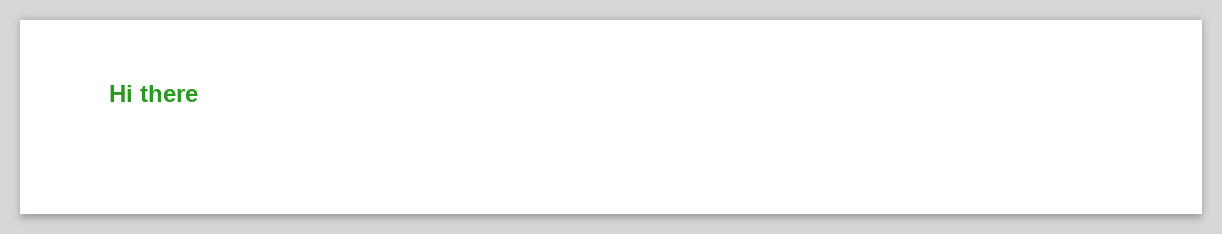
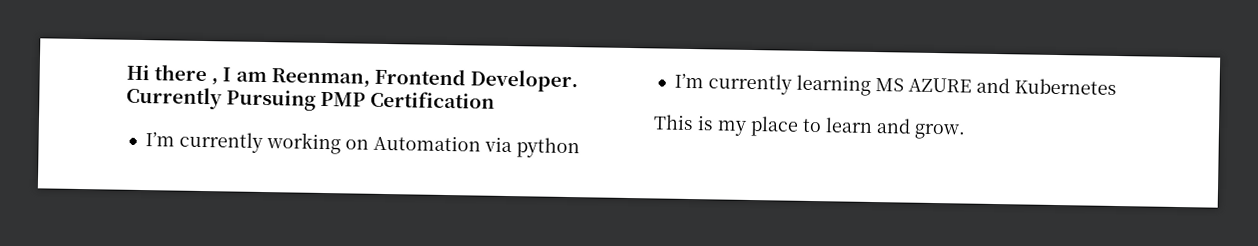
- Hi there
+ Hi there , I am Reenman, Frontend Developer. Currently Pursuing PMP Certification
+ I’m currently working on Automation via python
+ I’m currently learning MS AZURE and Kubernetes
+ This is my place to learn and grow.

